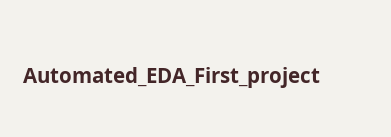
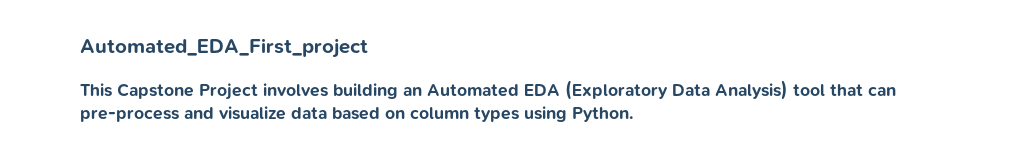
+ This Capstone Project involves building an Automated EDA (Exploratory Data Analysis) tool that can pre-process and visualize data based on column types using Python.

